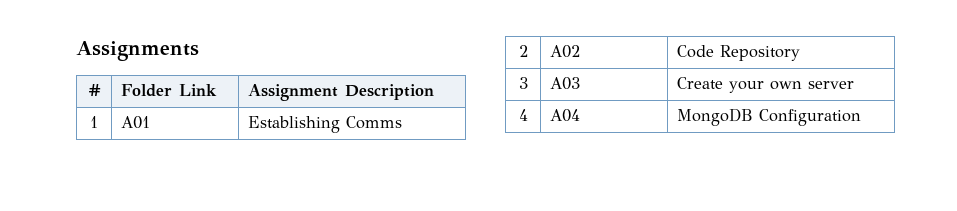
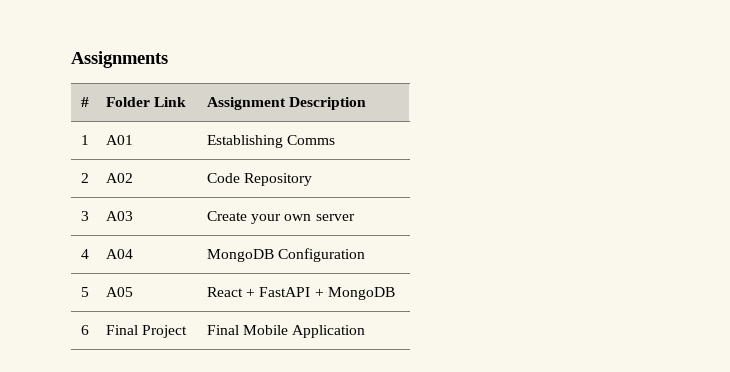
+ 5 | A05 | React + FastAPI + MongoDB
+ 6 | Final Project | Final Mobile Application

